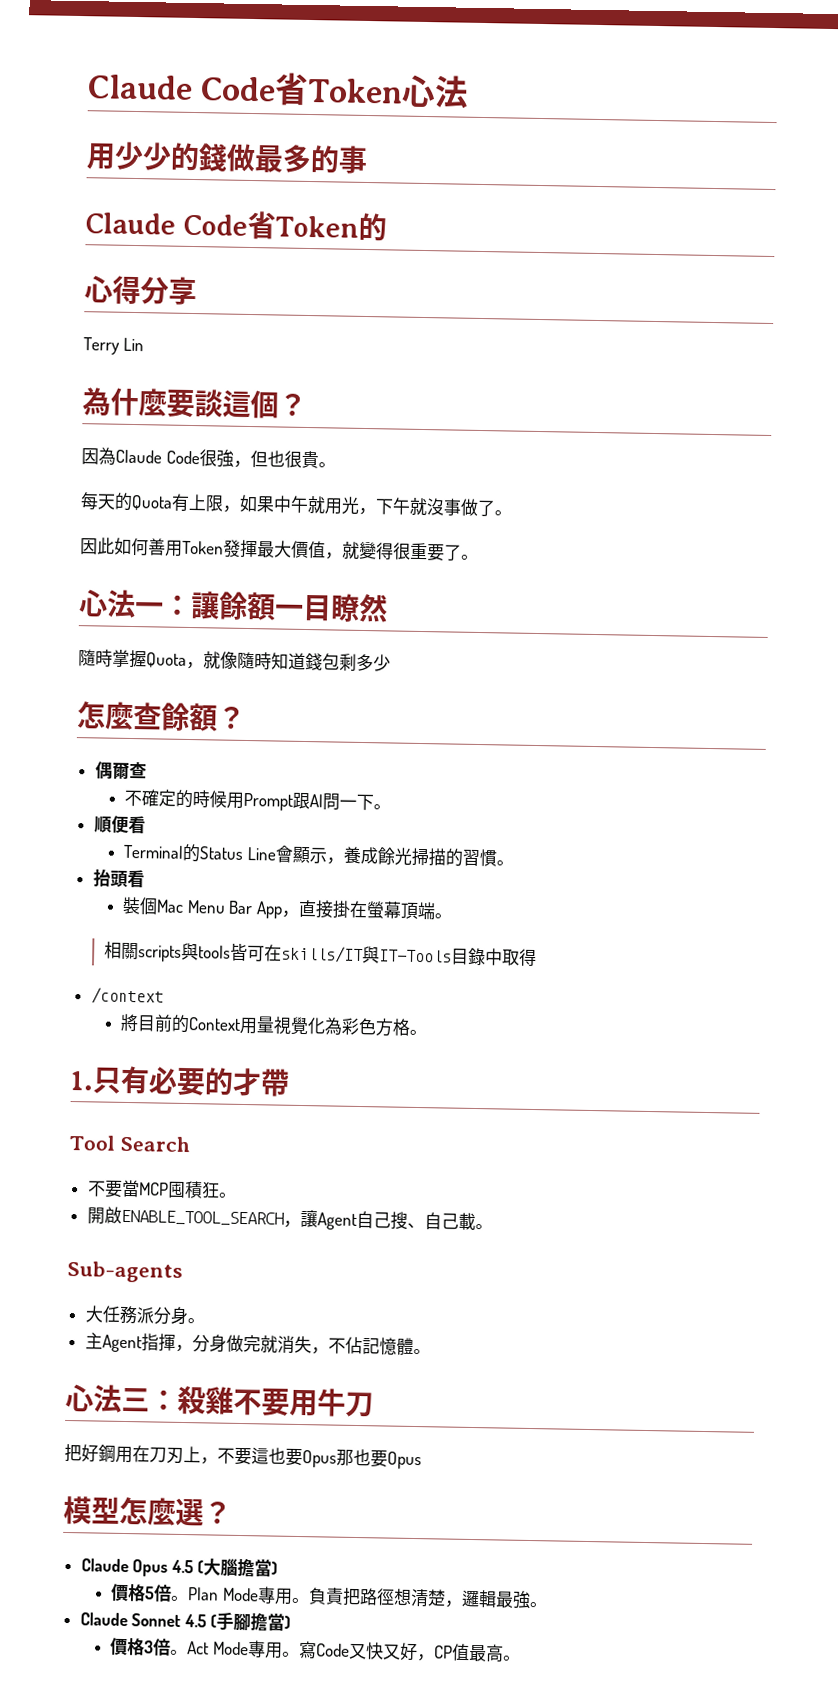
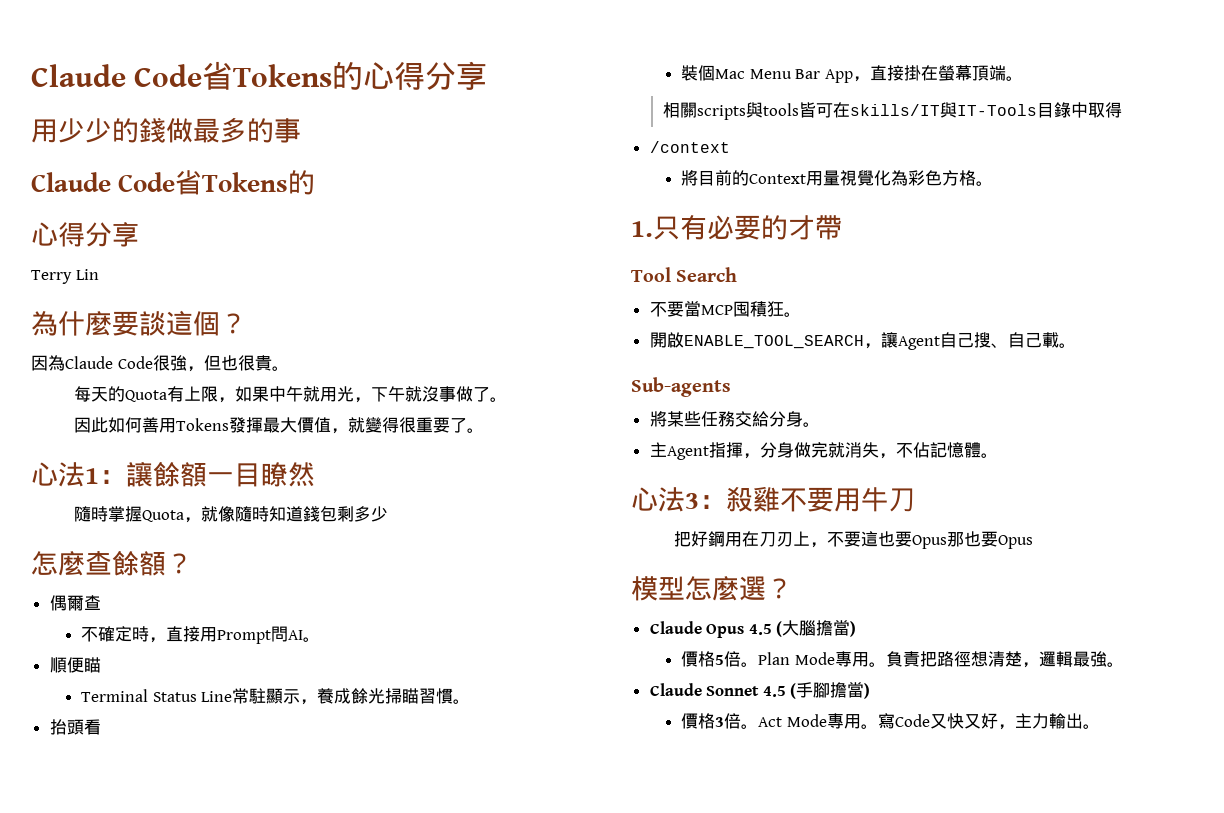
- Claude Code省Token心法
+ Claude Code省Tokens的心得分享
  用少少的錢做最多的事
- Claude Code省Token的
+ Claude Code省Tokens的
- 因此如何善用Token發揮最大價值，就變得很重要了。
+ 因此如何善用Tokens發揮最大價值，就變得很重要了。
- 心法一：讓餘額一目瞭然
+ 心法1：讓餘額一目瞭然
- 不確定的時候用Prompt跟AI問一下。
+ 不確定時，直接用Prompt問AI。
- 順便看
+ 順便瞄
- Terminal的Status Line會顯示，養成餘光掃描的習慣。
+ Terminal Status Line常駐顯示，養成餘光掃瞄習慣。
- 大任務派分身。
+ 將某些任務交給分身。
- 心法三：殺雞不要用牛刀
+ 心法3：殺雞不要用牛刀
- 寫Code又快又好，CP值最高。
+ 寫Code又快又好，主力輸出。

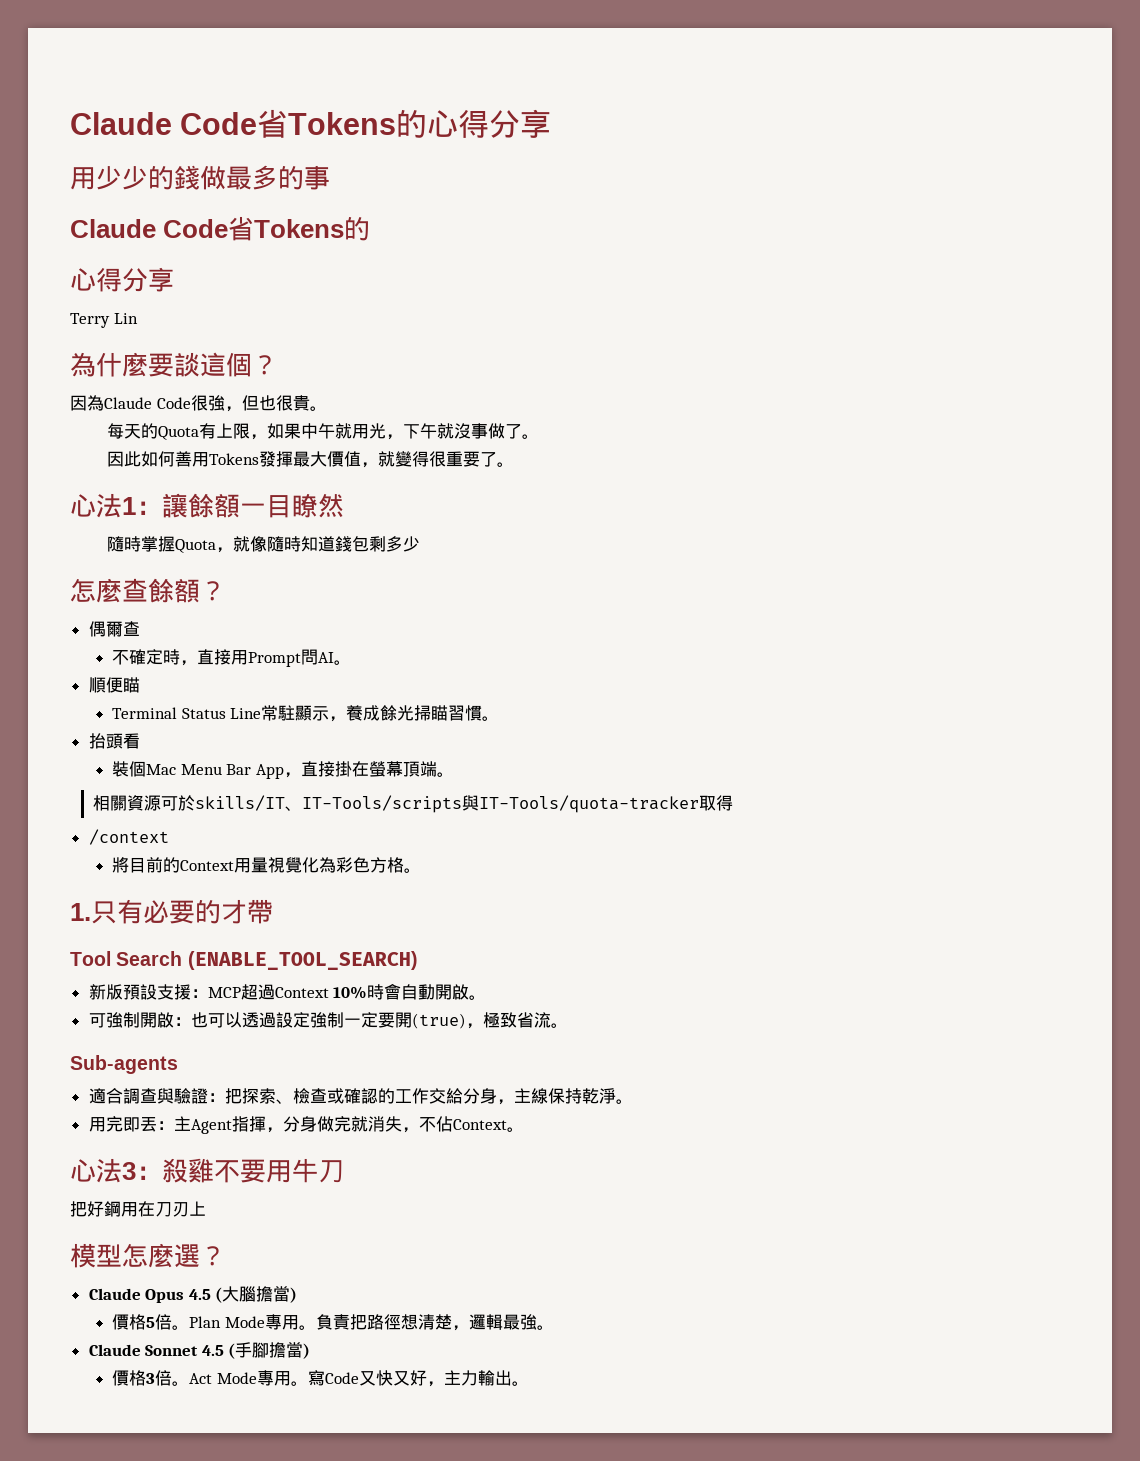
- 相關scripts與tools皆可在skills/IT與IT-Tools目錄中取得
+ 相關資源可於skills/IT、IT-Tools/scripts與IT-Tools/quota-tracker取得
- Tool Search
- 不要當MCP囤積狂。
- 開啟ENABLE_TOOL_SEARCH，讓Agent自己搜、自己載。
+ Tool Search (ENABLE_TOOL_SEARCH)
+ 新版預設支援：MCP超過Context 10%時會自動開啟。
+ 可強制開啟：也可以透過設定強制一定要開(true)，極致省流。
  Sub-agents
- 將某些任務交給分身。
- 主Agent指揮，分身做完就消失，不佔記憶體。
+ 適合調查與驗證：把探索、檢查或確認的工作交給分身，主線保持乾淨。
+ 用完即丟：主Agent指揮，分身做完就消失，不佔Context。
- 把好鋼用在刀刃上，不要這也要Opus那也要Opus
+ 把好鋼用在刀刃上

